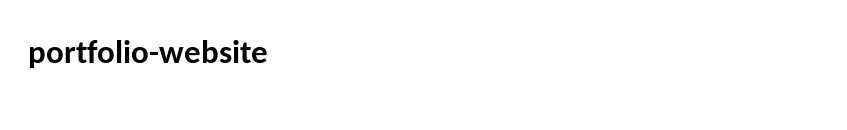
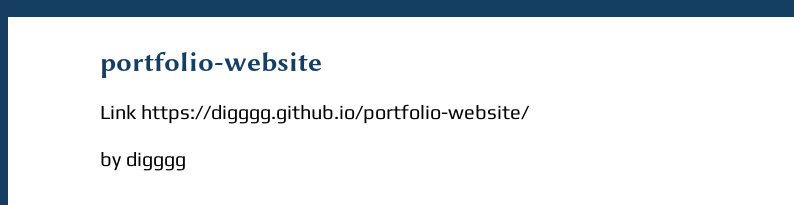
+ Link https://digggg.github.io/portfolio-website/
+ by digggg

